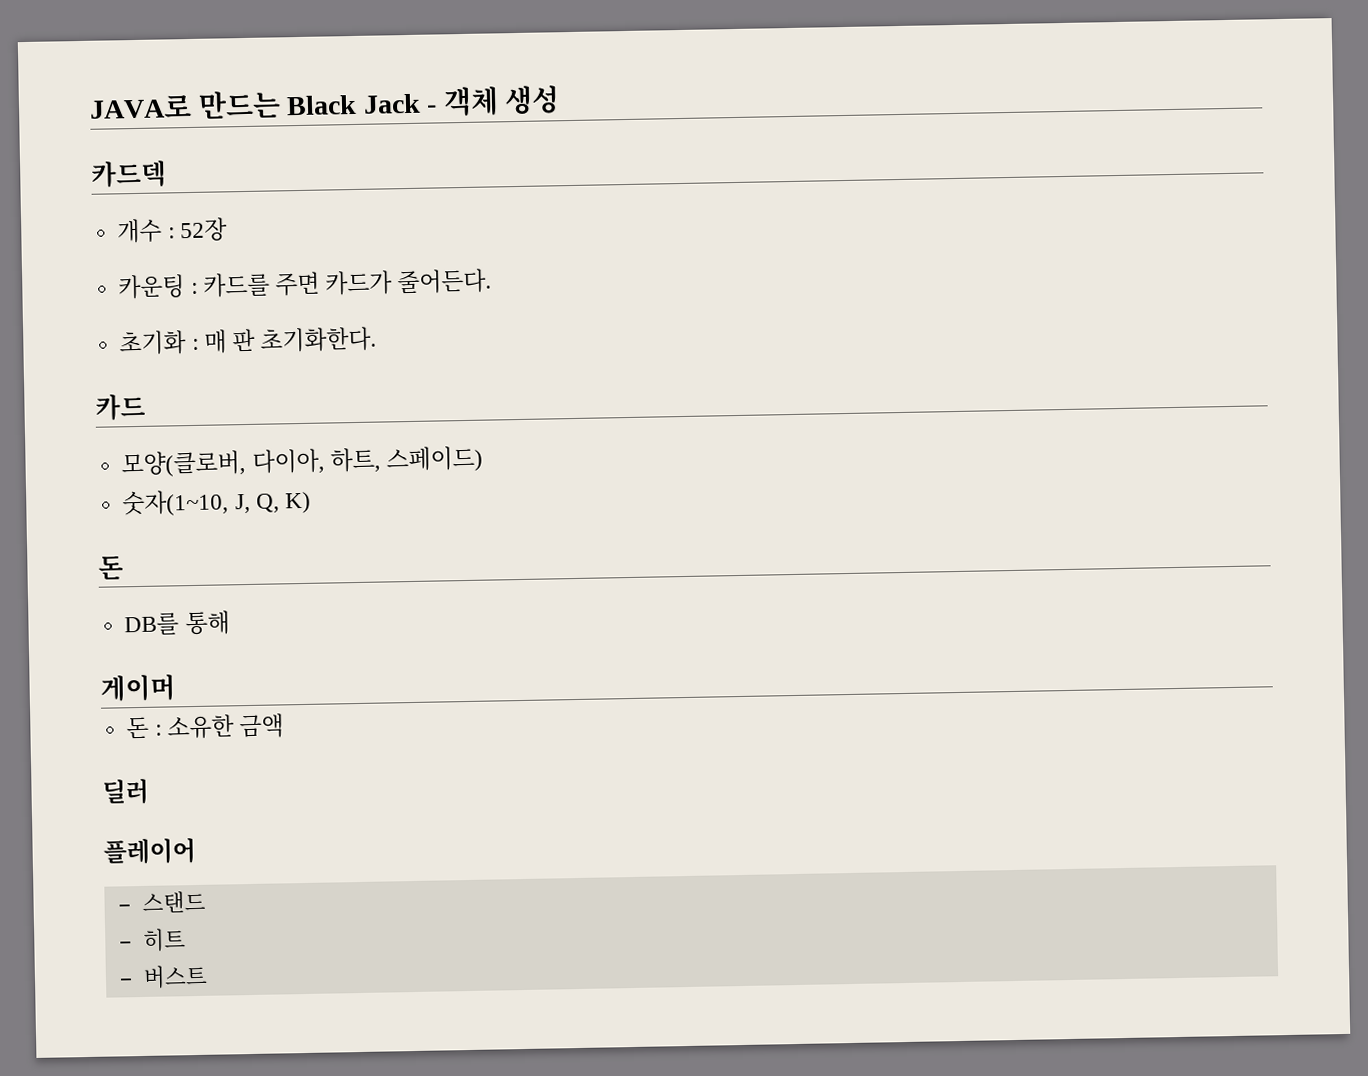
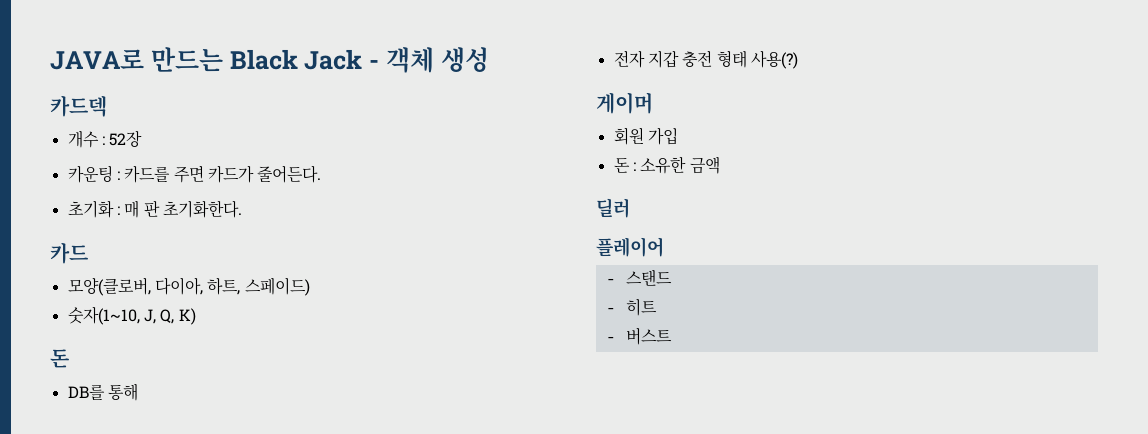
+ 전자 지갑 충전 형태 사용(?)
+ 회원 가입

